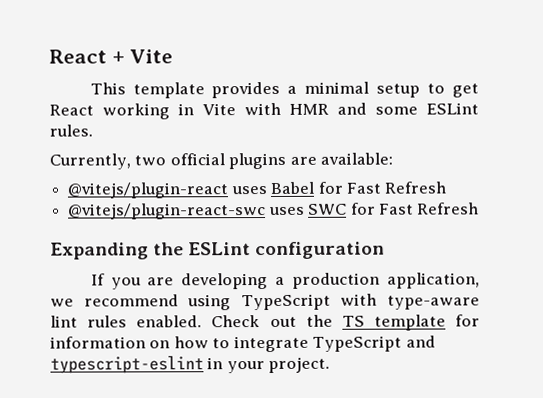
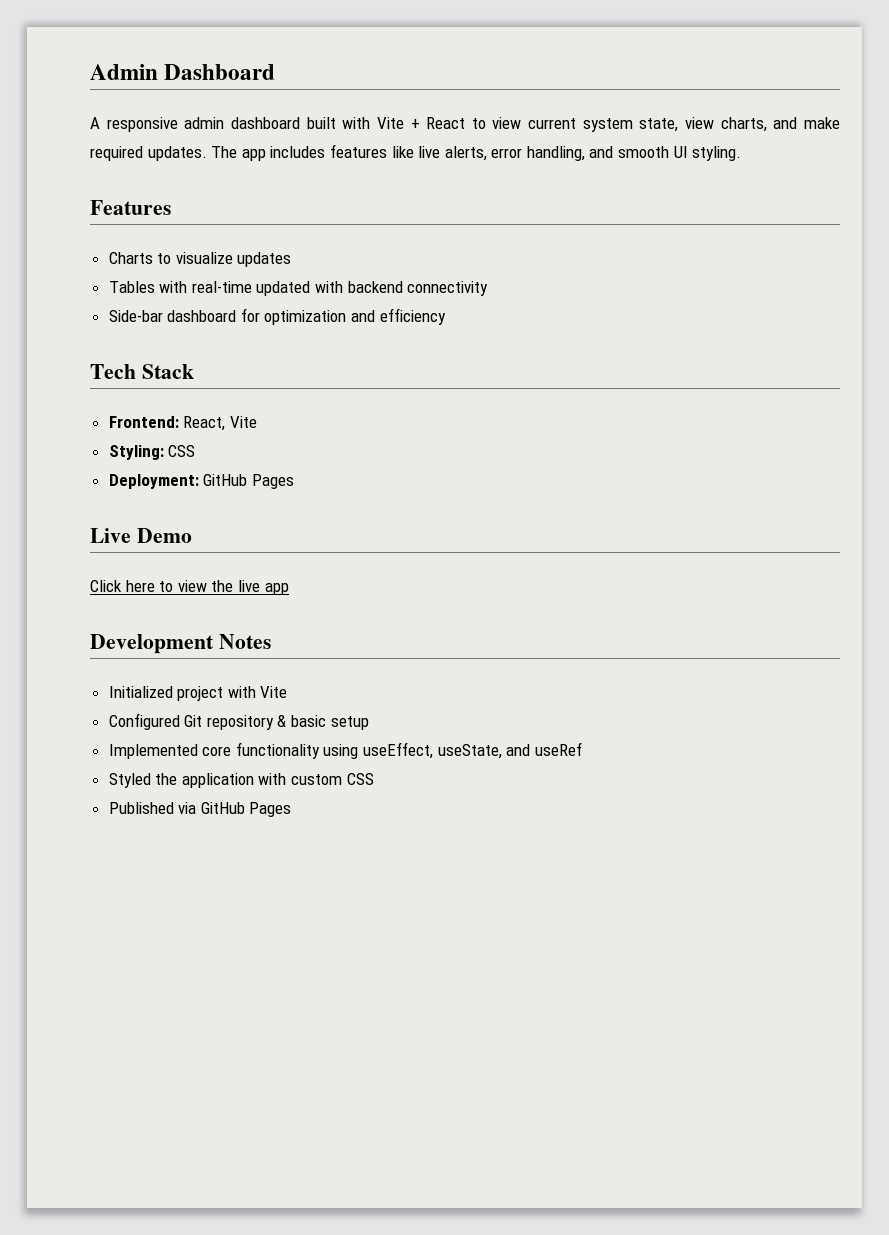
- React + Vite
- This template provides a minimal setup to get React working in Vite with HMR and some ESLint rules.
- Currently, two official plugins are available:
- @vitejs/plugin-react uses Babel for Fast Refresh
- @vitejs/plugin-react-swc uses SWC for Fast Refresh
- Expanding the ESLint configuration
- If you are developing a production application, we recommend using TypeScript with type-aware lint rules enabled. Check out the TS template for information on how to integrate TypeScript and typescript-eslint in your project.
+ Admin Dashboard
+ A responsive admin dashboard built with Vite + React to view current system state, view charts, and make required updates. The app includes features like live alerts, error handling, and smooth UI styling.
+ Features
+ Charts to visualize updates
+ Tables with real-time updated with backend connectivity
+ Side-bar dashboard for optimization and efficiency
+ Tech Stack
+ Frontend: React, Vite
+ Styling: CSS
+ Deployment: GitHub Pages
+ Live Demo
+ Click here to view the live app
+ Development Notes
+ Initialized project with Vite
+ Configured Git repository & basic setup
+ Implemented core functionality using useEffect, useState, and useRef
+ Styled the application with custom CSS
+ Published via GitHub Pages

